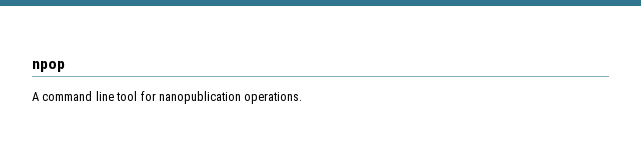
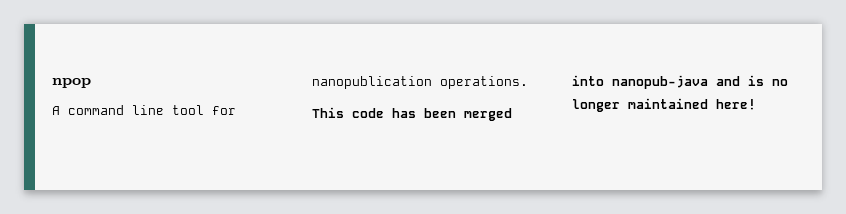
+ This code has been merged into nanopub-java and is no longer maintained here!

